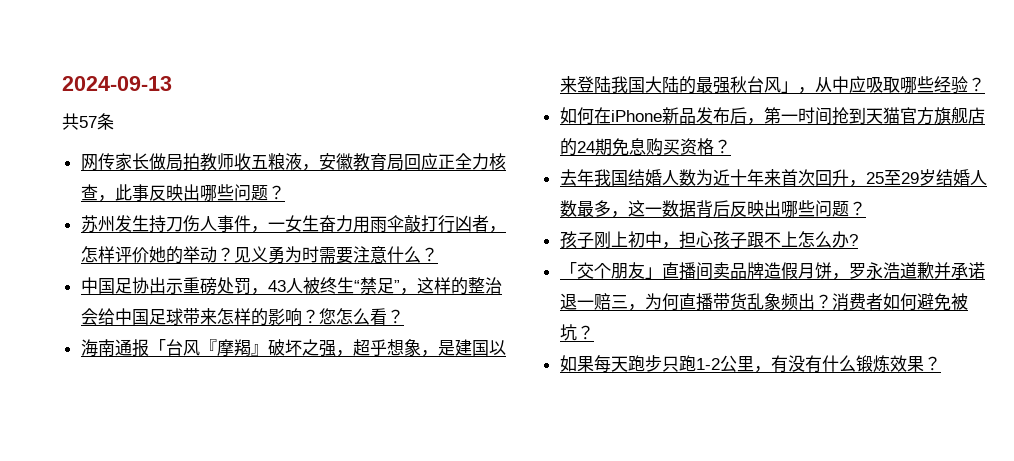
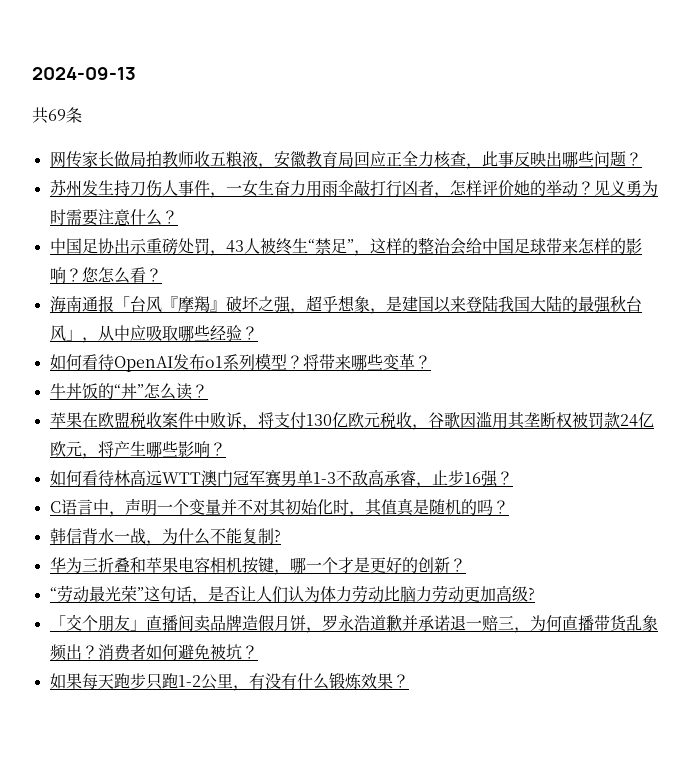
- 共57条
+ 共69条
- 如何在iPhone新品发布后，第一时间抢到天猫官方旗舰店的24期免息购买资格？
- 去年我国结婚人数为近十年来首次回升，25至29岁结婚人数最多，这一数据背后反映出哪些问题？
- 孩子刚上初中，担心孩子跟不上怎么办?
+ 如何看待OpenAI发布o1系列模型？将带来哪些变革？
+ 牛丼饭的“丼”怎么读？
+ 苹果在欧盟税收案件中败诉，将支付130亿欧元税收，谷歌因滥用其垄断权被罚款24亿欧元，将产生哪些影响？
+ 如何看待林高远WTT澳门冠军赛男单1-3不敌高承睿，止步16强？
+ C语言中，声明一个变量并不对其初始化时，其值真是随机的吗？
+ 韩信背水一战，为什么不能复制?
+ 华为三折叠和苹果电容相机按键，哪一个才是更好的创新？
+ “劳动最光荣”这句话，是否让人们认为体力劳动比脑力劳动更加高级?

